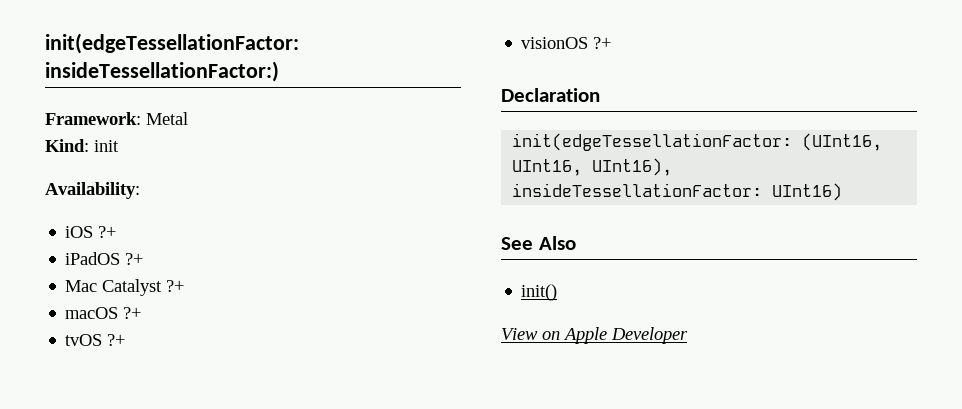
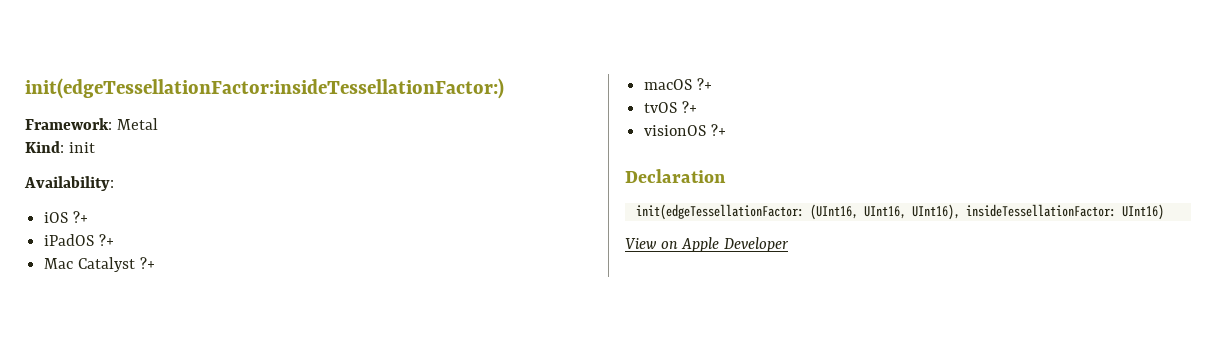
- See Also
- init()

